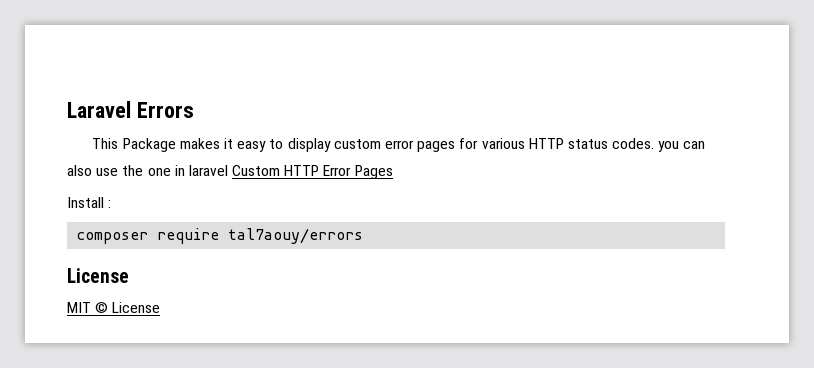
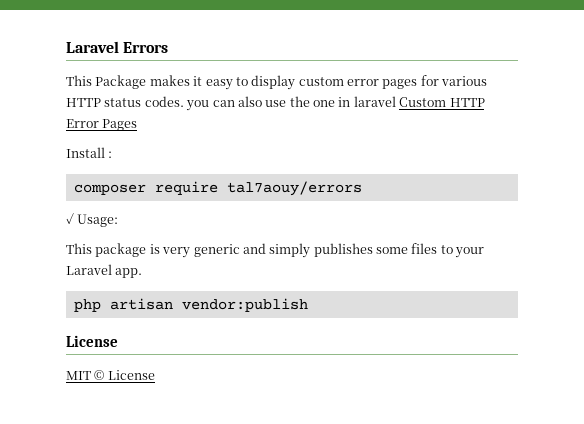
+ ✓ Usage:
+ This package is very generic and simply publishes some files to your Laravel app.
+ php artisan vendor:publish

